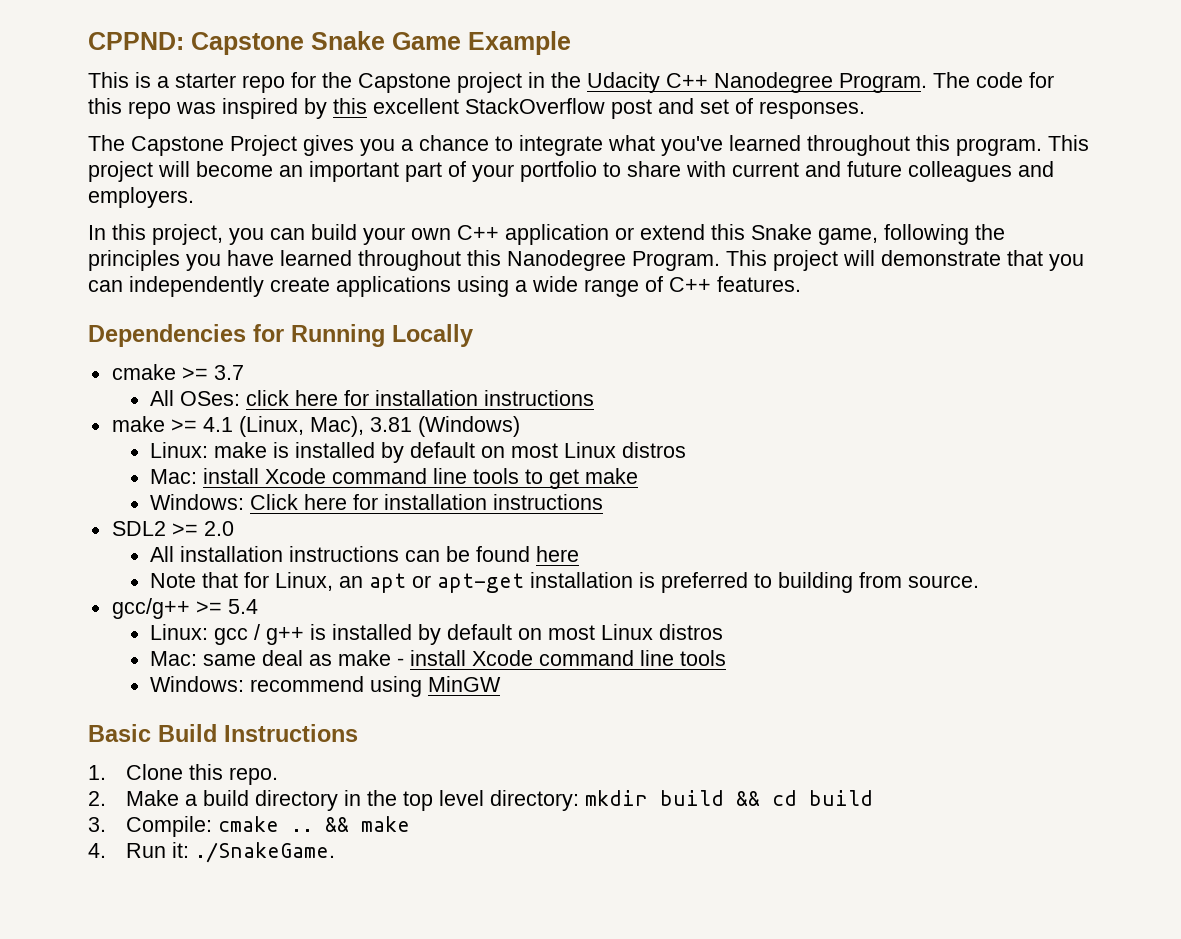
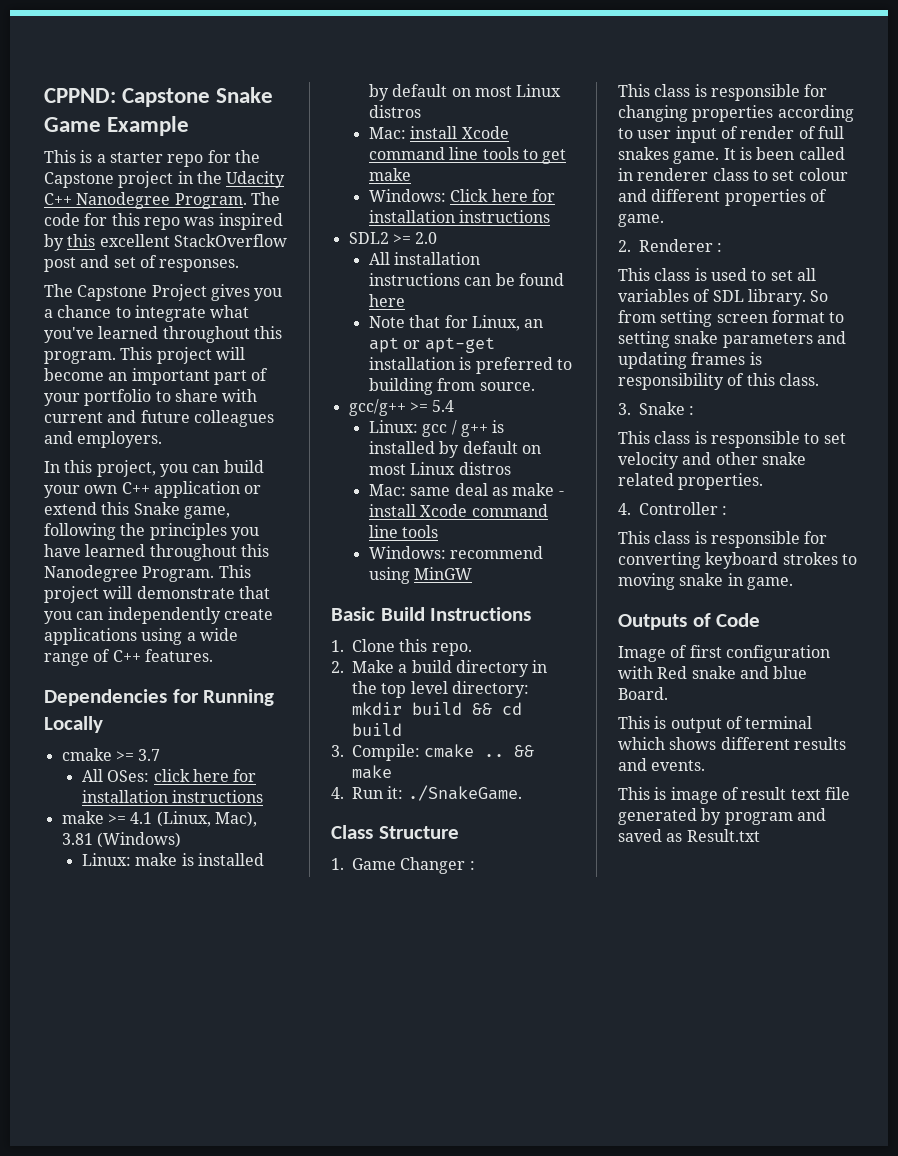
+ Class Structure
+ 1. Game Changer :
+ This class is responsible for changing properties according to user input of render of full snakes game. It is been called in renderer class to set colour and different properties of game.
+ 2. Renderer :
+ This class is used to set all variables of SDL library. So from setting screen format to setting snake parameters and updating frames is responsibility of this class.
+ 3. Snake :
+ This class is responsible to set velocity and other snake related properties.
+ 4. Controller :
+ This class is responsible for converting keyboard strokes to moving snake in game.
+ Outputs of Code
+ Image of first configuration with Red snake and blue Board.
+ This is output of terminal which shows different results and events.
+ This is image of result text file generated by program and saved as Result.txt

